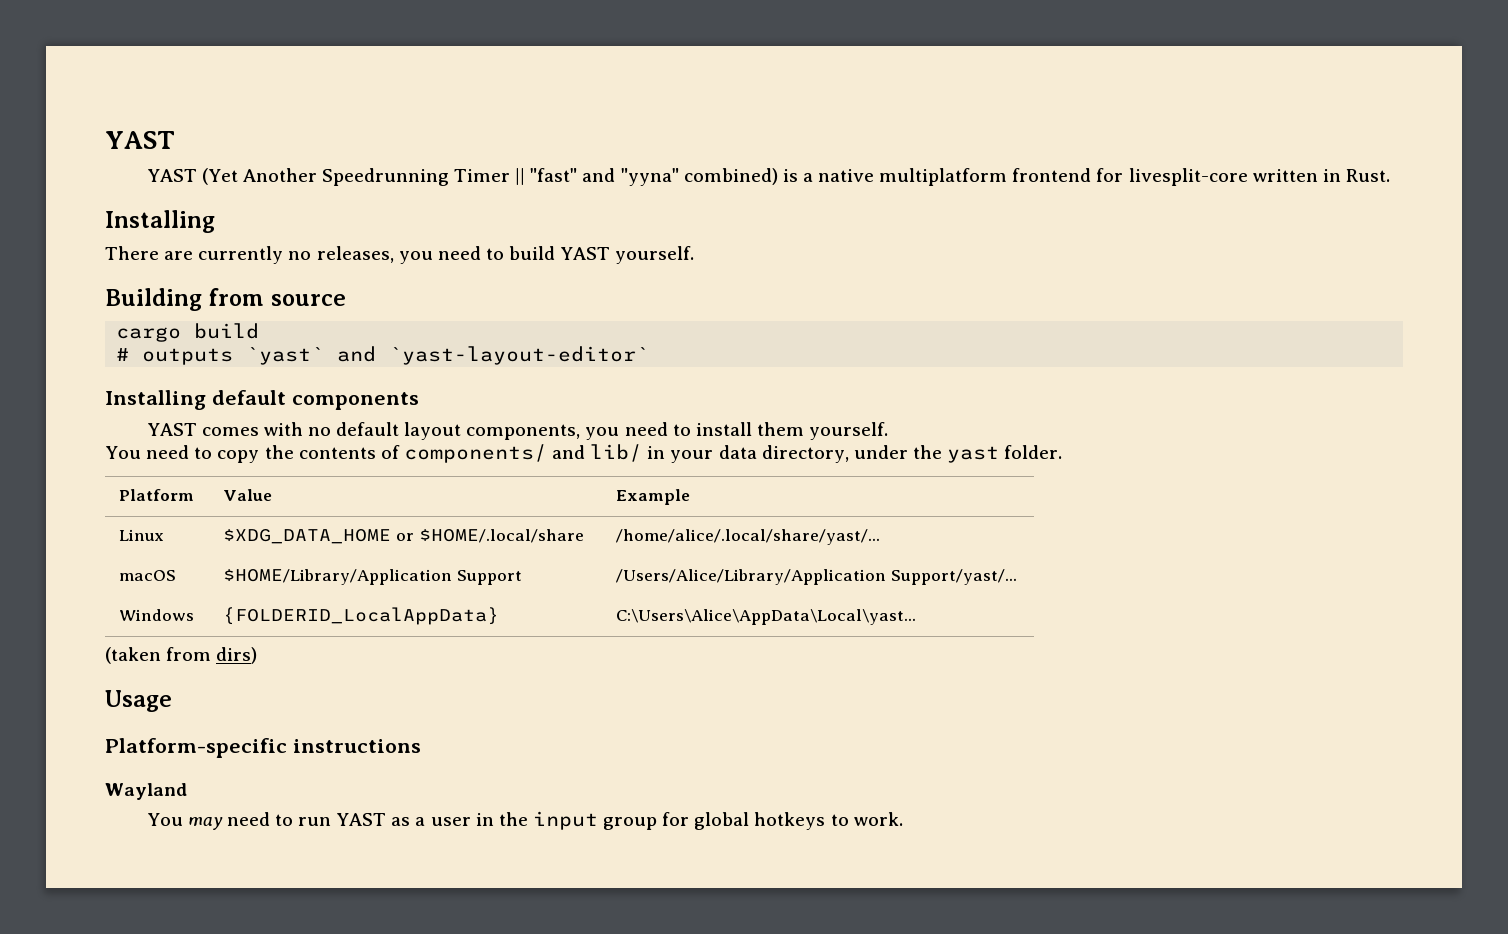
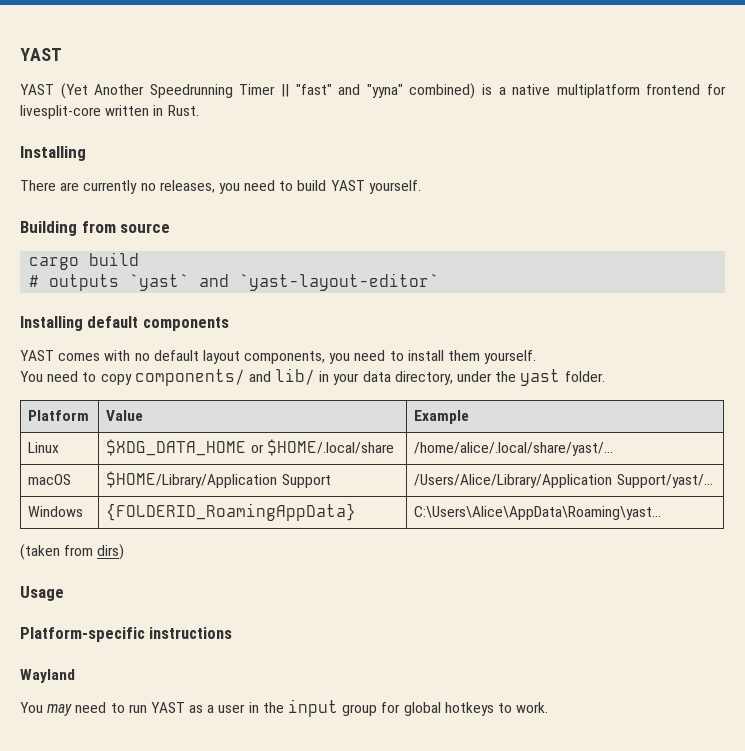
- You need to copy the contents of components/ and lib/ in your data directory, under the yast folder.
+ You need to copy components/ and lib/ in your data directory, under the yast folder.
- Windows | {FOLDERID_LocalAppData} | C:\Users\Alice\AppData\Local\yast...
+ Windows | {FOLDERID_RoamingAppData} | C:\Users\Alice\AppData\Roaming\yast...

